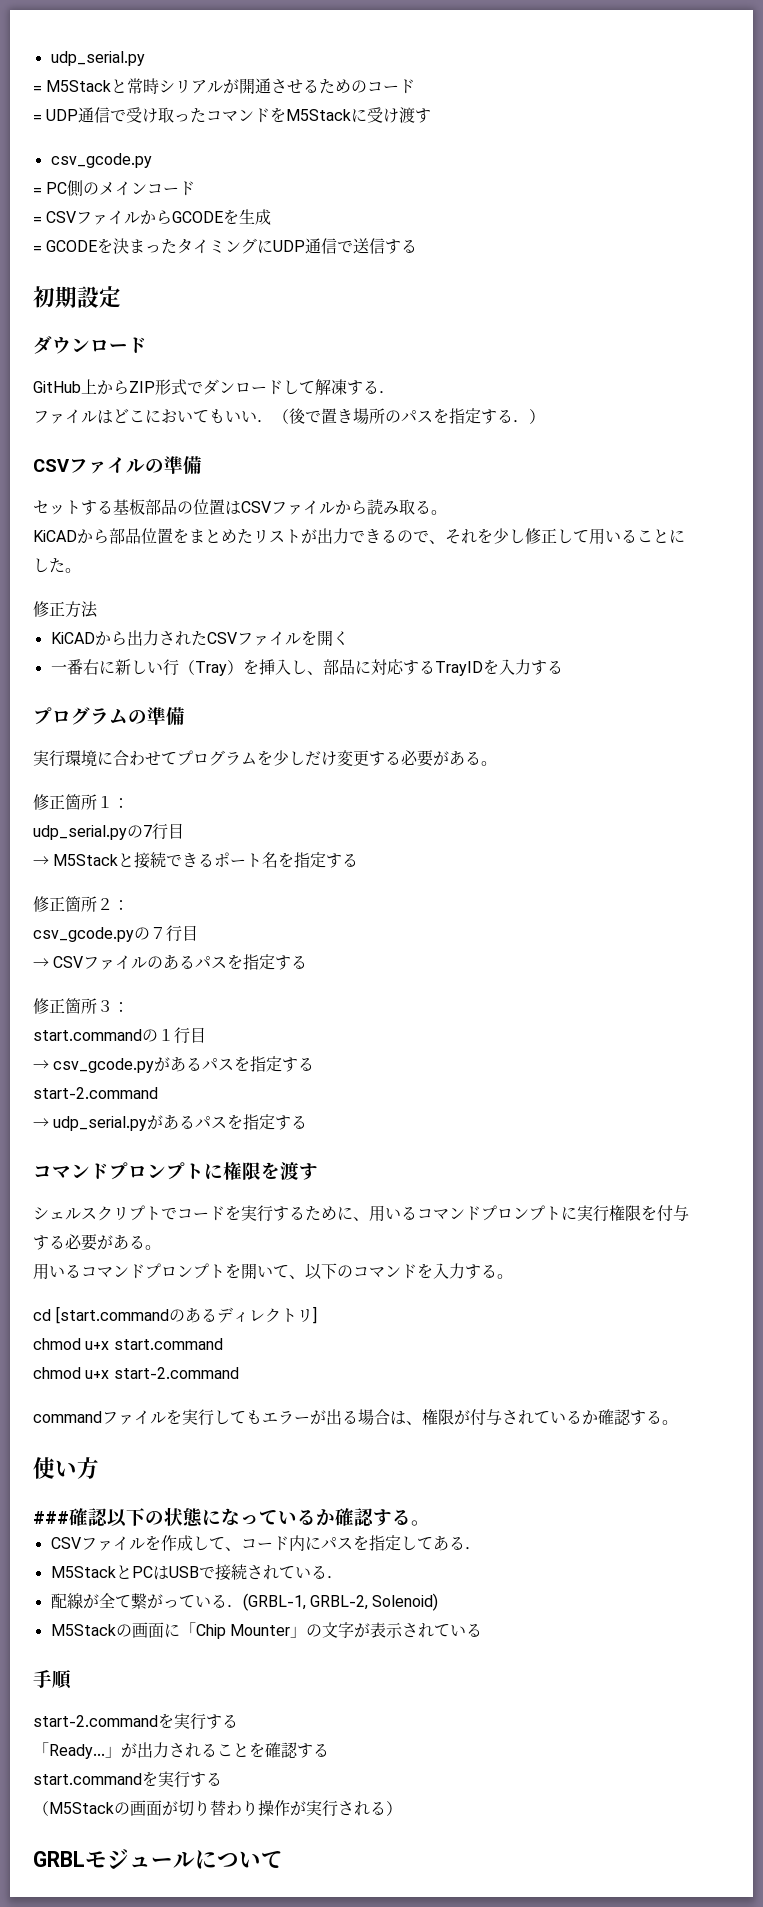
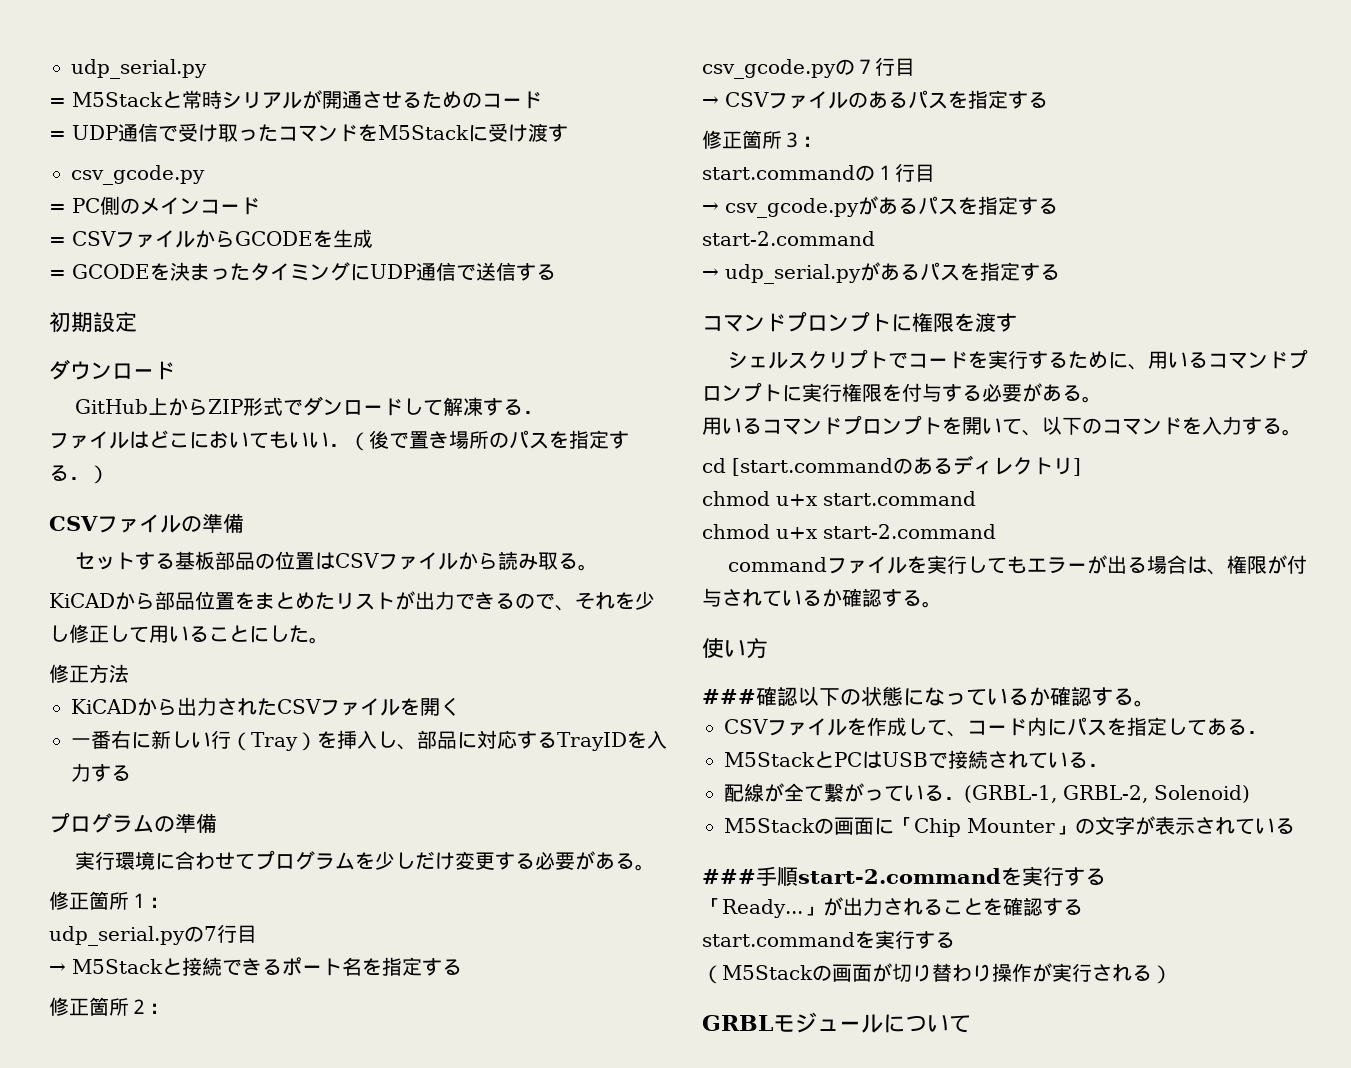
- 手順
- start-2.commandを実行する
+ ###手順start-2.commandを実行する

